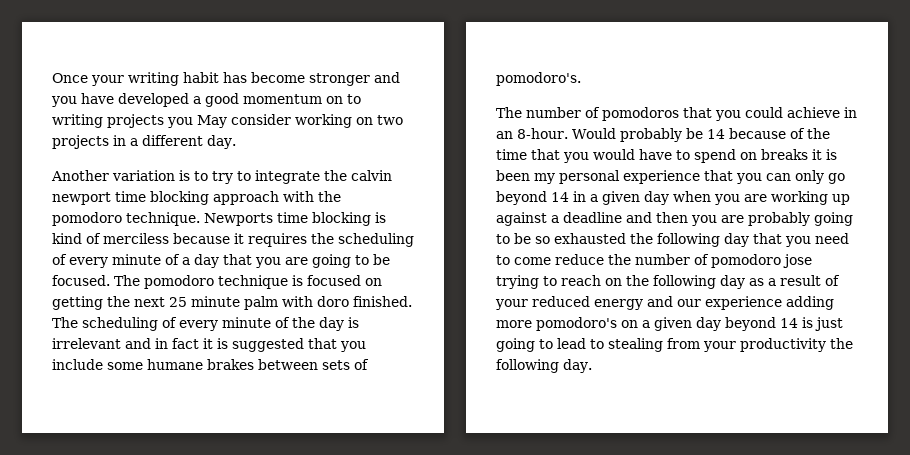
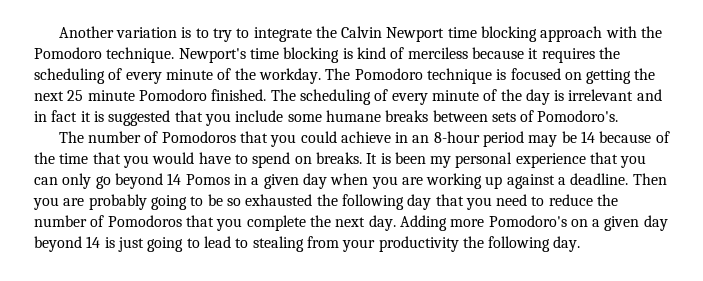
- Once your writing habit has become stronger and you have developed a good momentum on to writing projects you May consider working on two projects in a different day.
- Another variation is to try to integrate the calvin newport time blocking approach with the pomodoro technique. Newports time blocking is kind of merciless because it requires the scheduling of every minute of a day that you are going to be focused. The pomodoro technique is focused on getting the next 25 minute palm with doro finished.
+ Another variation is to try to integrate the Calvin Newport time blocking approach with the Pomodoro technique. Newport's time blocking is kind of merciless because it requires the scheduling of every minute of the workday. The Pomodoro technique is focused on getting the next 25 minute Pomodoro finished.
- The scheduling of every minute of the day is irrelevant and in fact it is suggested that you include some humane brakes between sets of pomodoro's.
+ The scheduling of every minute of the day is irrelevant and in fact it is suggested that you include some humane breaks between sets of Pomodoro's.
- The number of pomodoros that you could achieve in an 8-hour. Would probably be 14 because of the time that you would have to spend on breaks it is been my personal experience that you can only go beyond 14 in a given day when you are working up against a deadline and then you are probably going to be so exhausted the following day that you need to come reduce the number of pomodoro jose trying to reach on the following day as a result of your reduced energy and our experience adding more pomodoro's on a given day beyond 14 is just going to lead to stealing from your productivity the following day.
+ The number of Pomodoros that you could achieve in an 8-hour period may be 14 because of the time that you would have to spend on breaks. It is been my personal experience that you can only go beyond 14 Pomos in a given day when you are working up against a deadline. Then you are probably going to be so exhausted the following day that you need to reduce the number of Pomodoros that you complete the next day. Adding more Pomodoro's on a given day beyond 14 is just going to lead to stealing from your productivity the following day.

